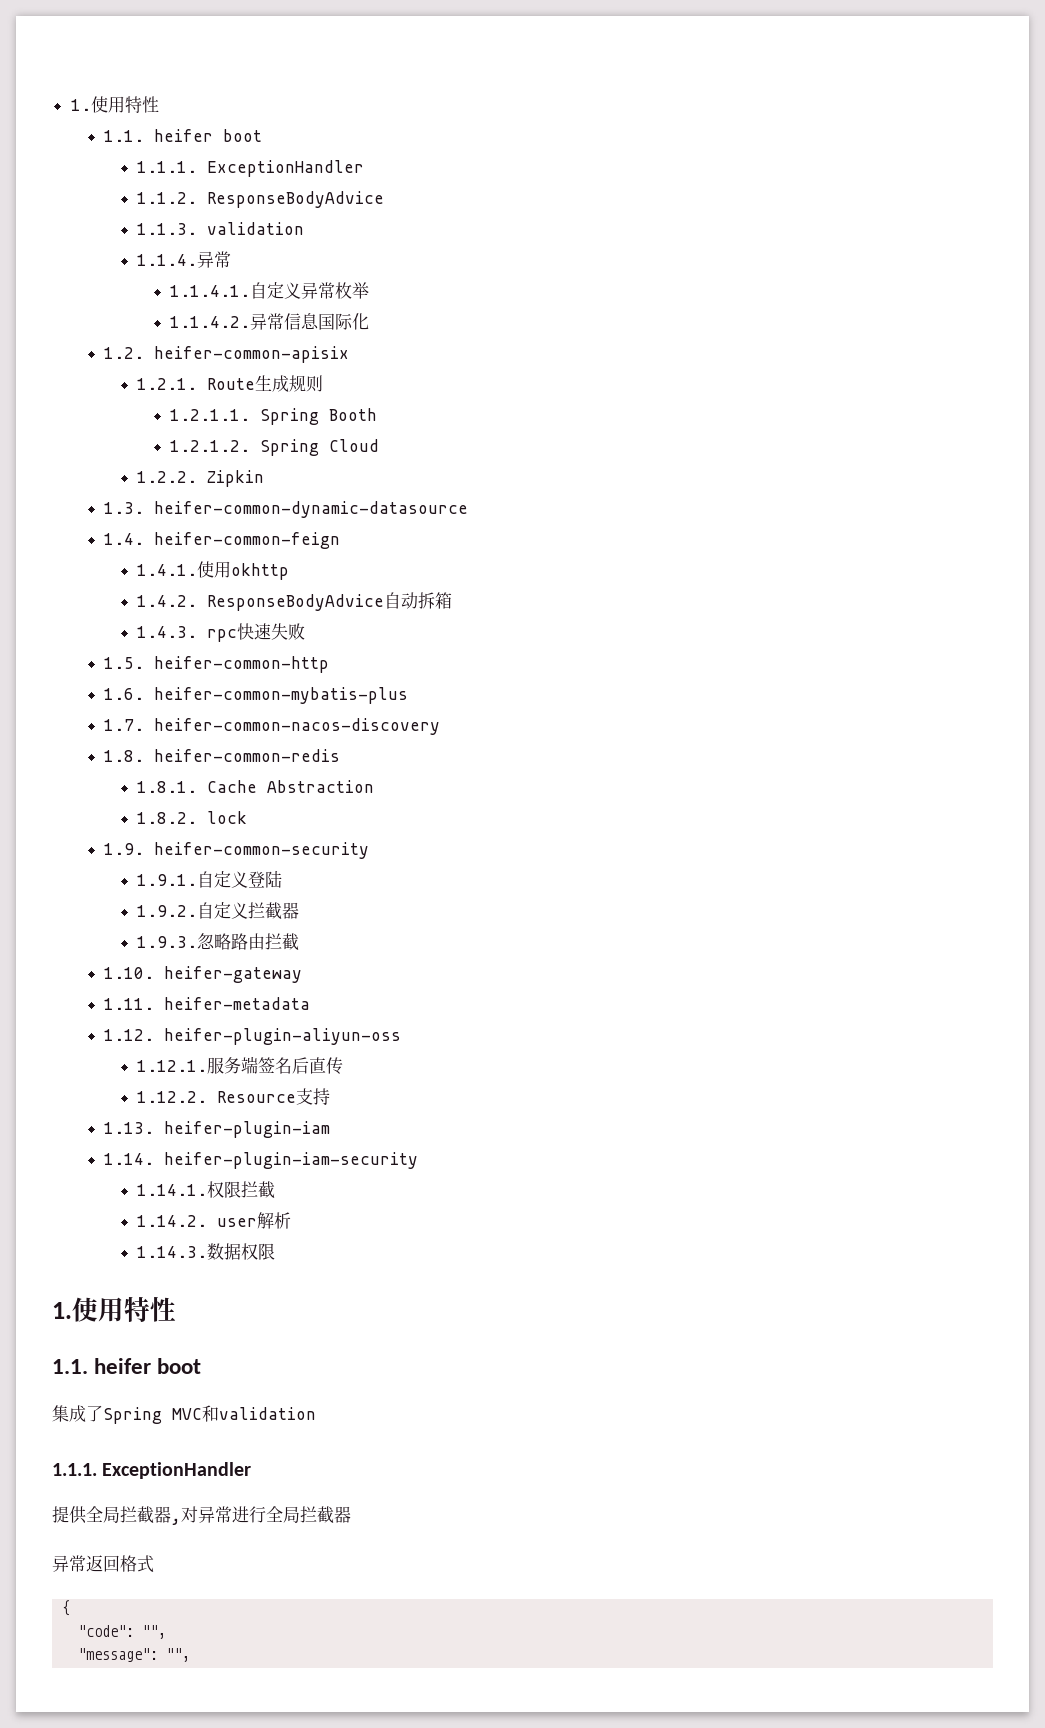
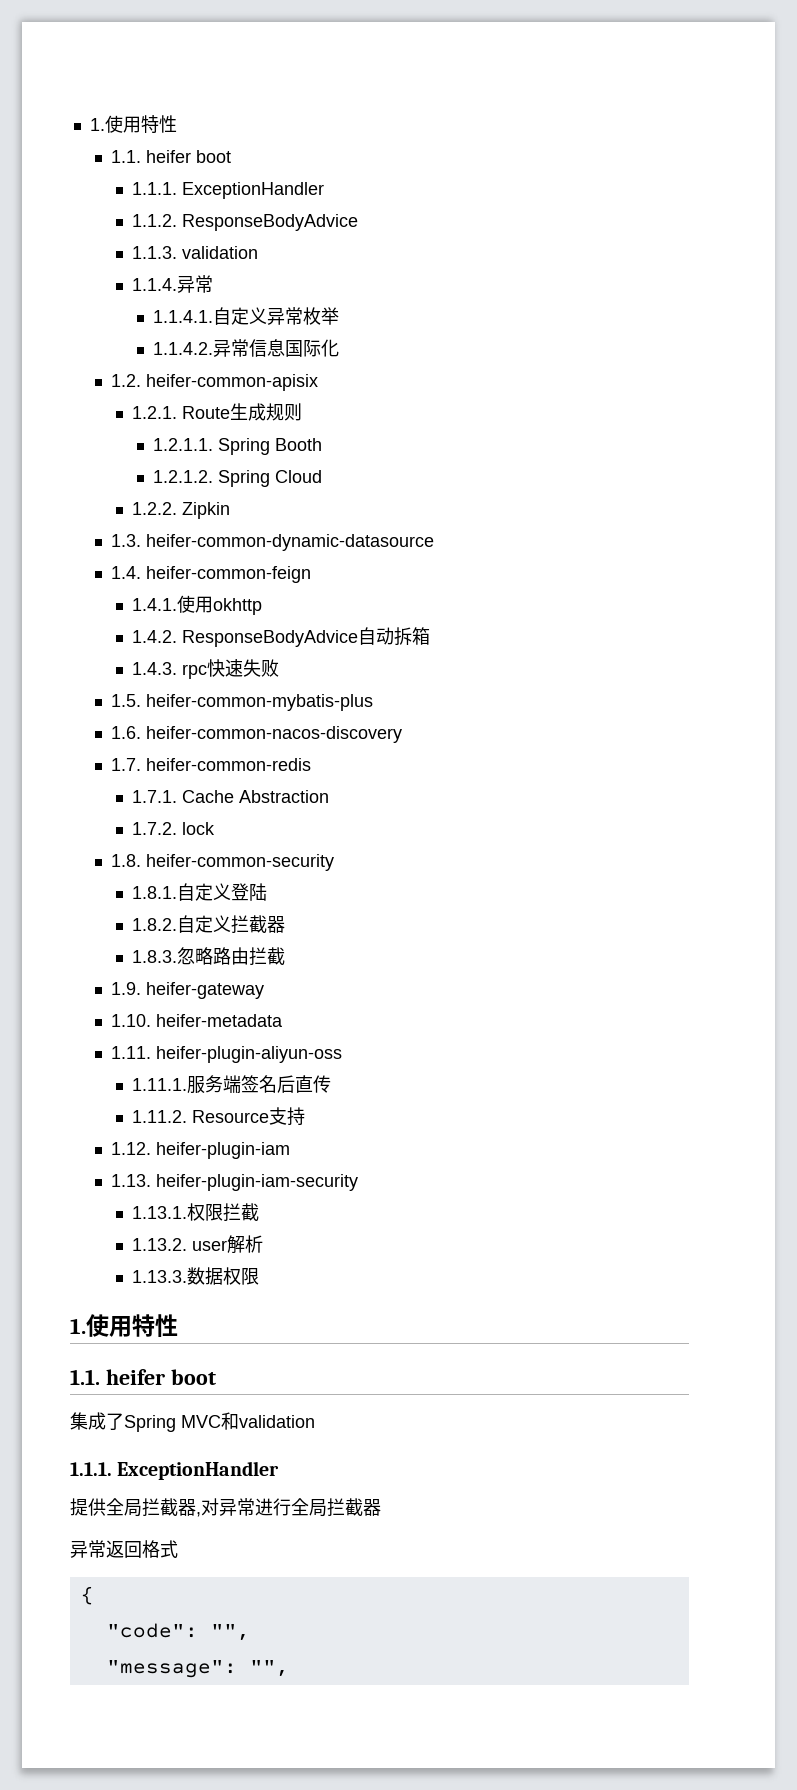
- 1.5. heifer-common-http
+ 1.5. heifer-common-mybatis-plus
- 1.6. heifer-common-mybatis-plus
+ 1.6. heifer-common-nacos-discovery
- 1.7. heifer-common-nacos-discovery
- 1.8. heifer-common-redis
+ 1.7. heifer-common-redis
- 1.8.1. Cache Abstraction
+ 1.7.1. Cache Abstraction
- 1.8.2. lock
+ 1.7.2. lock
- 1.9. heifer-common-security
+ 1.8. heifer-common-security
- 1.9.1.自定义登陆
+ 1.8.1.自定义登陆
- 1.9.2.自定义拦截器
+ 1.8.2.自定义拦截器
- 1.9.3.忽略路由拦截
+ 1.8.3.忽略路由拦截
- 1.10. heifer-gateway
+ 1.9. heifer-gateway
- 1.11. heifer-metadata
+ 1.10. heifer-metadata
- 1.12. heifer-plugin-aliyun-oss
+ 1.11. heifer-plugin-aliyun-oss
- 1.12.1.服务端签名后直传
+ 1.11.1.服务端签名后直传
- 1.12.2. Resource支持
+ 1.11.2. Resource支持
- 1.13. heifer-plugin-iam
+ 1.12. heifer-plugin-iam
- 1.14. heifer-plugin-iam-security
+ 1.13. heifer-plugin-iam-security
- 1.14.1.权限拦截
+ 1.13.1.权限拦截
- 1.14.2. user解析
+ 1.13.2. user解析
- 1.14.3.数据权限
+ 1.13.3.数据权限

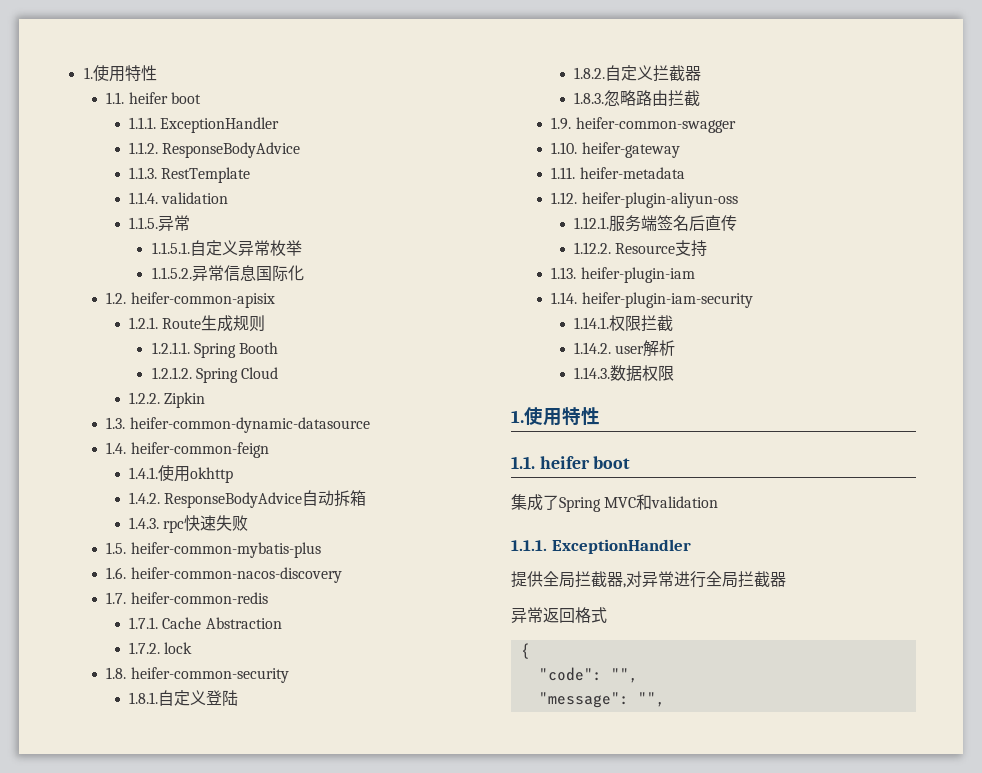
- 1.1.3. validation
- 1.1.4.异常
+ 1.1.3. RestTemplate
+ 1.1.4. validation
+ 1.1.5.异常
- 1.1.4.1.自定义异常枚举
+ 1.1.5.1.自定义异常枚举
- 1.1.4.2.异常信息国际化
+ 1.1.5.2.异常信息国际化
- 1.9. heifer-gateway
+ 1.9. heifer-common-swagger
+ 1.10. heifer-gateway
- 1.10. heifer-metadata
+ 1.11. heifer-metadata
- 1.11. heifer-plugin-aliyun-oss
+ 1.12. heifer-plugin-aliyun-oss
- 1.11.1.服务端签名后直传
+ 1.12.1.服务端签名后直传
- 1.11.2. Resource支持
+ 1.12.2. Resource支持
- 1.12. heifer-plugin-iam
+ 1.13. heifer-plugin-iam
- 1.13. heifer-plugin-iam-security
+ 1.14. heifer-plugin-iam-security
- 1.13.1.权限拦截
+ 1.14.1.权限拦截
- 1.13.2. user解析
+ 1.14.2. user解析
- 1.13.3.数据权限
+ 1.14.3.数据权限

